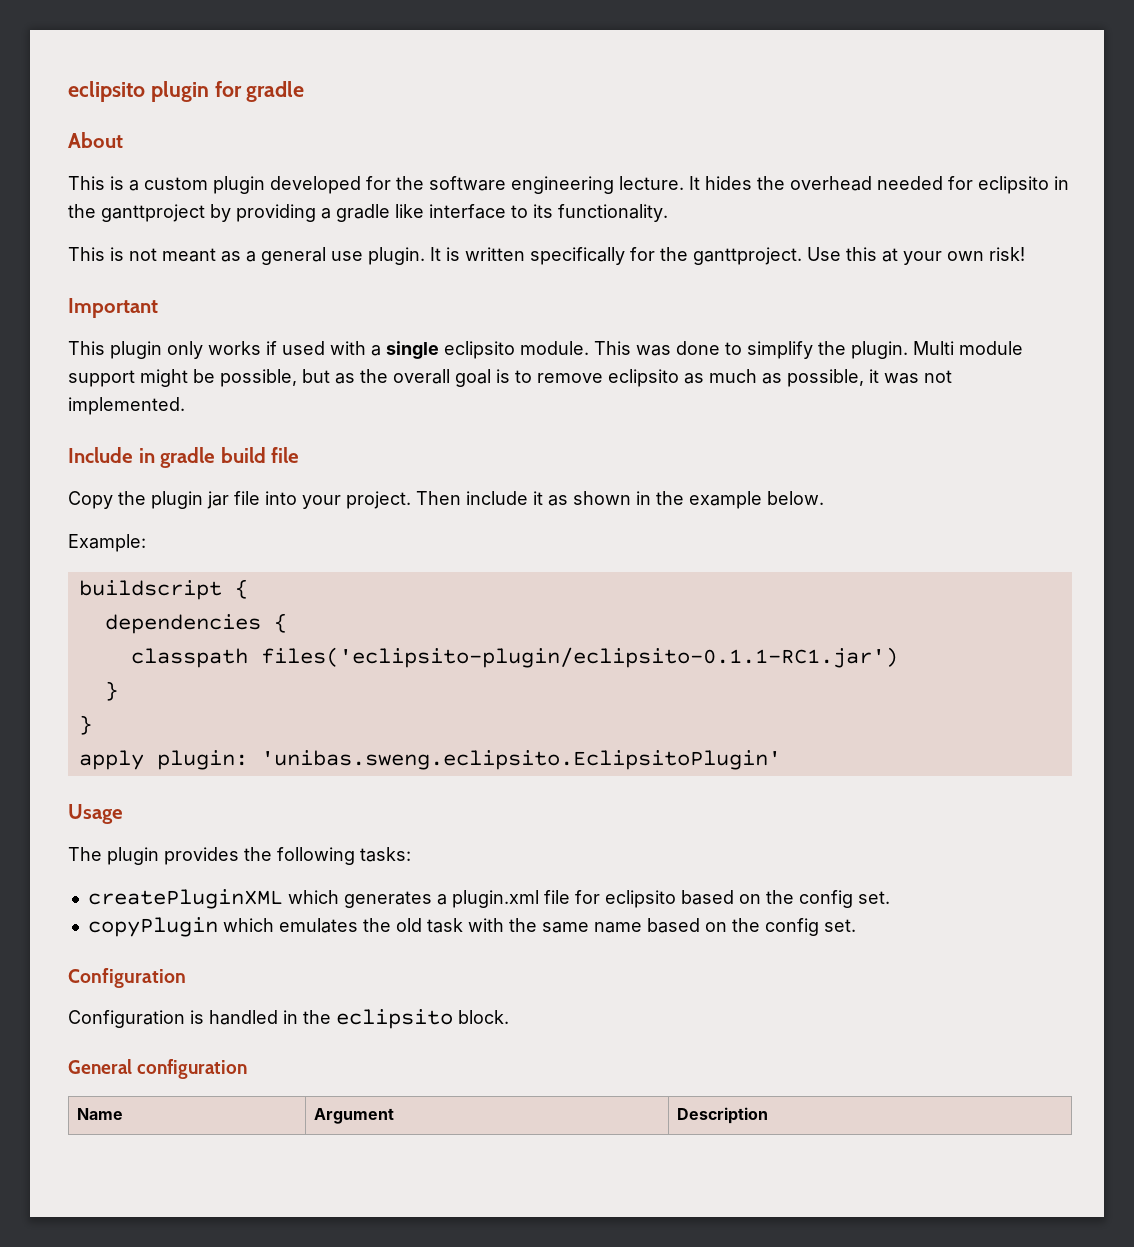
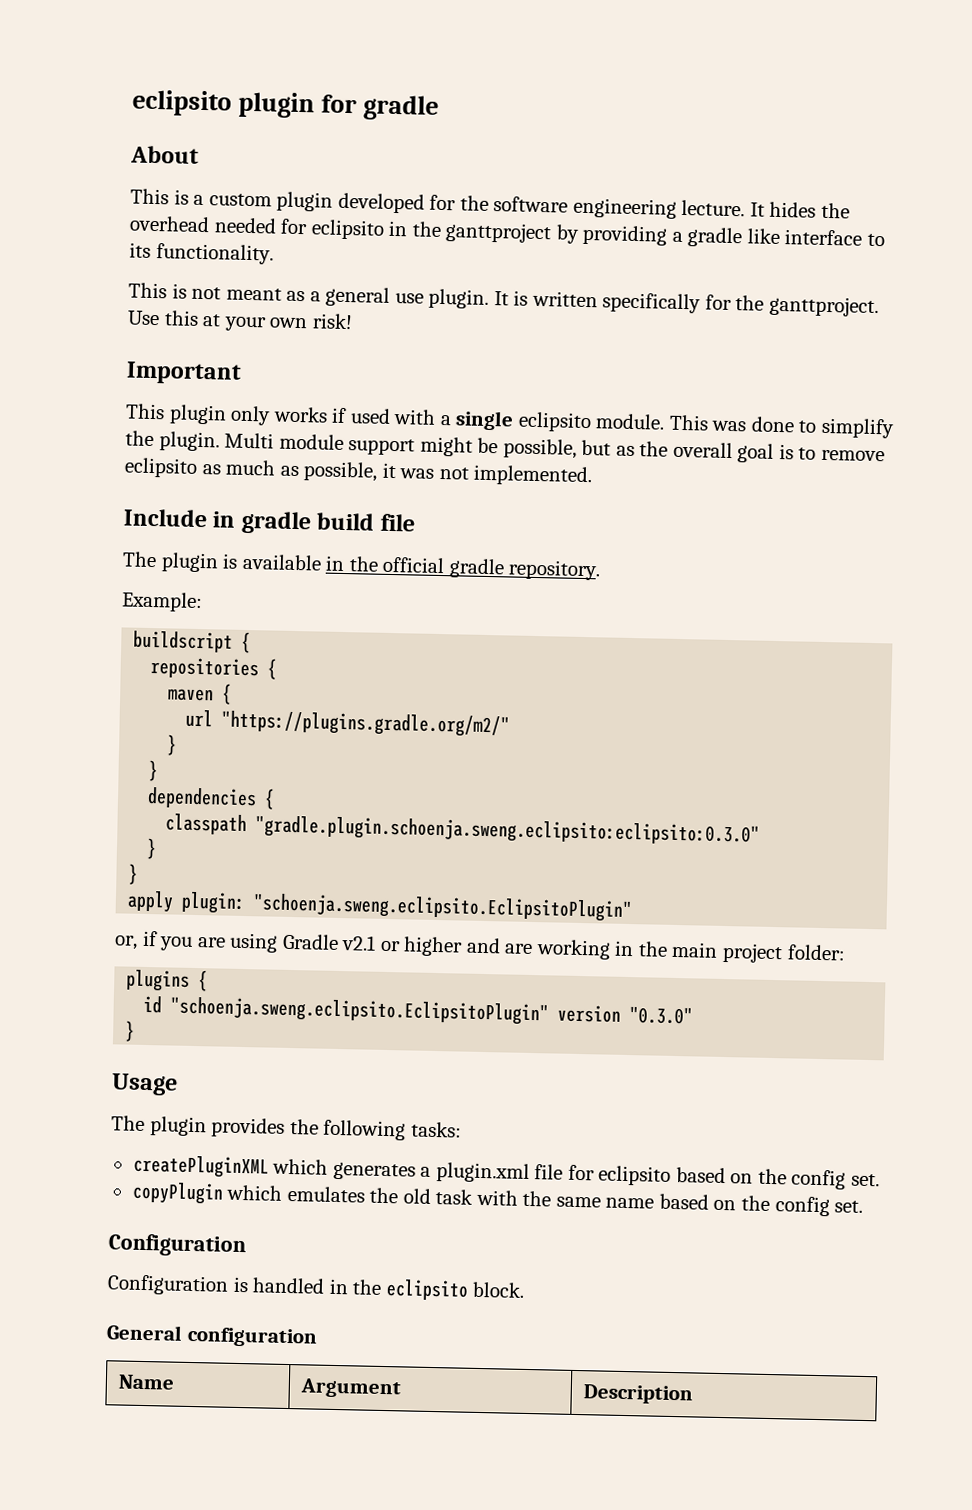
- Copy the plugin jar file into your project. Then include it as shown in the example below.
+ The plugin is available in the official gradle repository.
  Example:
  buildscript {
+ repositories {
+ maven {
+ url "https://plugins.gradle.org/m2/"
+ }
+ }
- classpath files('eclipsito-plugin/eclipsito-0.1.1-RC1.jar')
+ classpath "gradle.plugin.schoenja.sweng.eclipsito:eclipsito:0.3.0"
- apply plugin: 'unibas.sweng.eclipsito.EclipsitoPlugin'
+ apply plugin: "schoenja.sweng.eclipsito.EclipsitoPlugin"
+ or, if you are using Gradle v2.1 or higher and are working in the main project folder:
+ plugins {
+ id "schoenja.sweng.eclipsito.EclipsitoPlugin" version "0.3.0"
+ }

